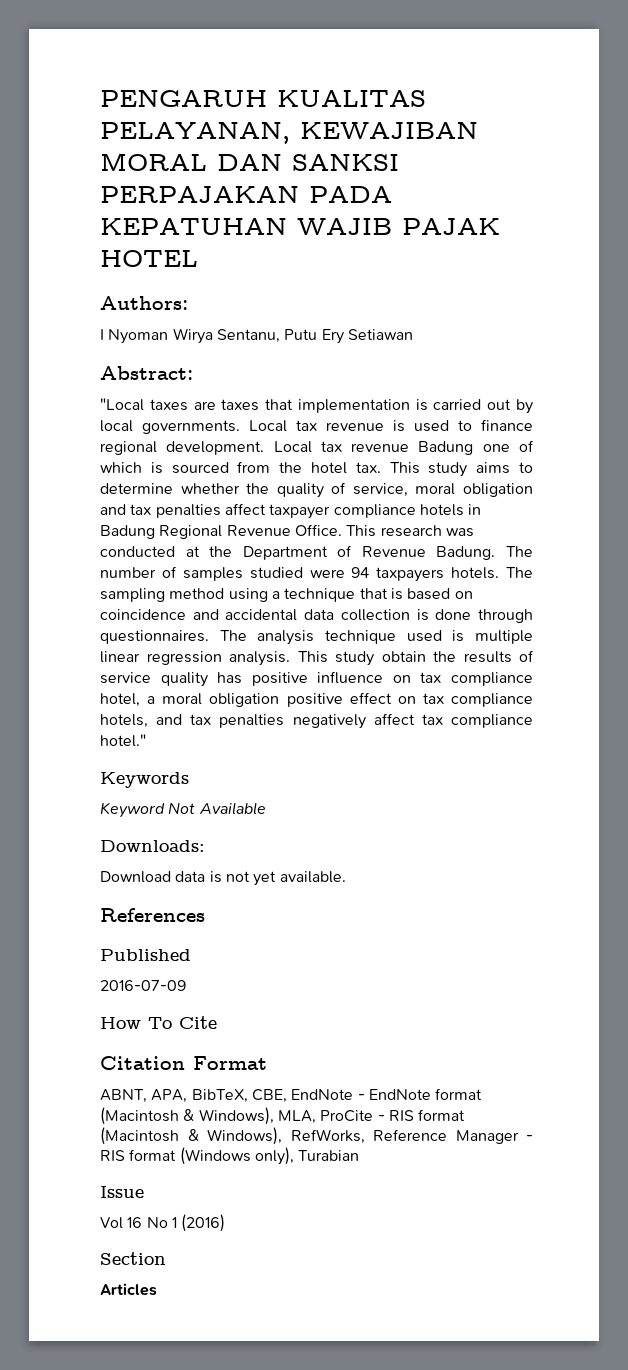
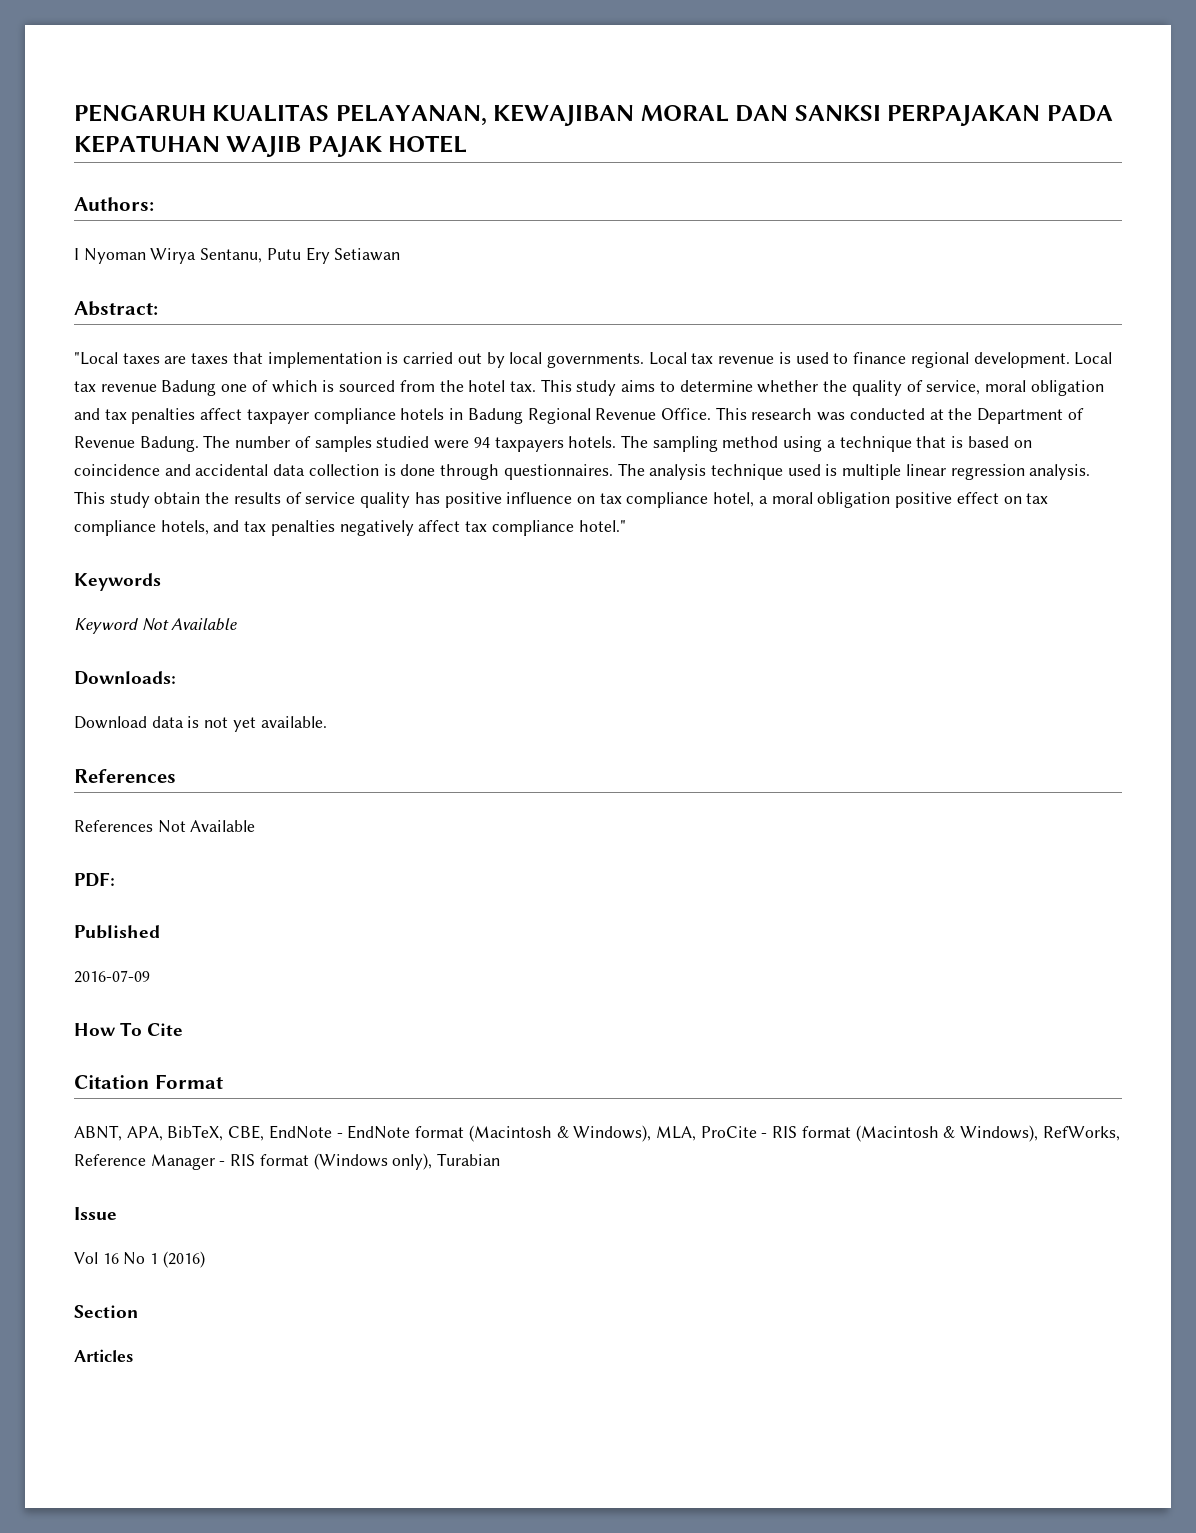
+ References Not Available
+ PDF:

